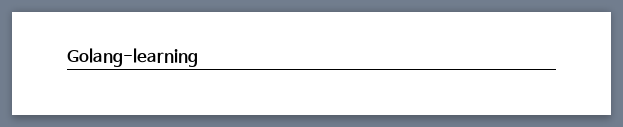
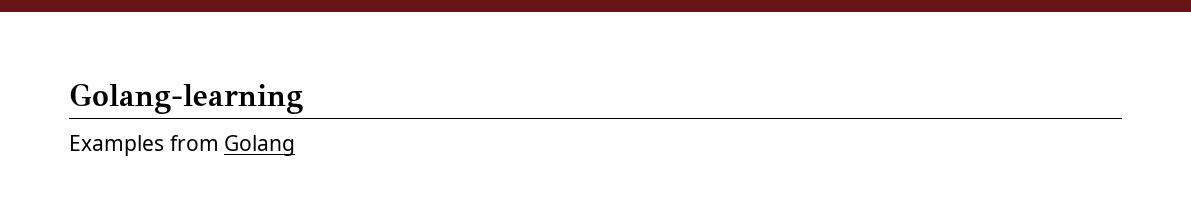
+ Examples from Golang

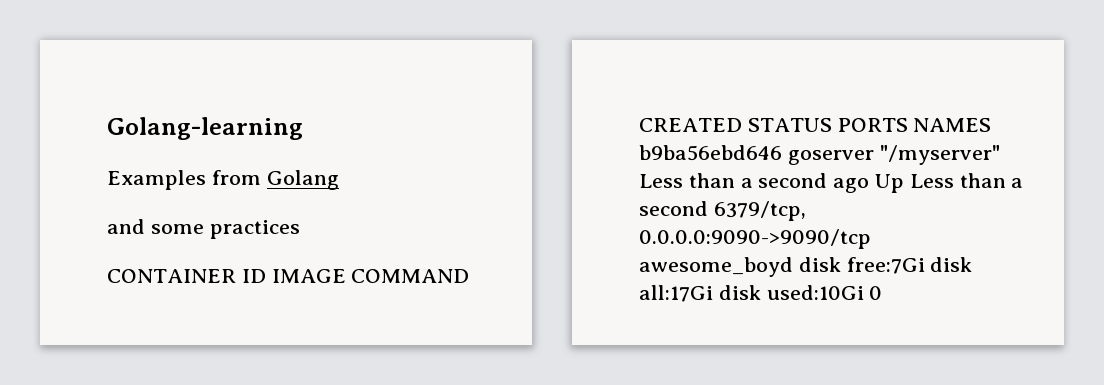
+ and some practices
+ CONTAINER ID IMAGE COMMAND CREATED STATUS PORTS NAMES b9ba56ebd646 goserver "/myserver" Less than a second ago Up Less than a second 6379/tcp, 0.0.0.0:9090->9090/tcp awesome_boyd disk free:7Gi disk all:17Gi disk used:10Gi 0

